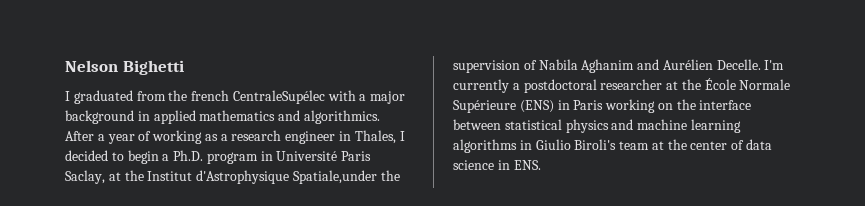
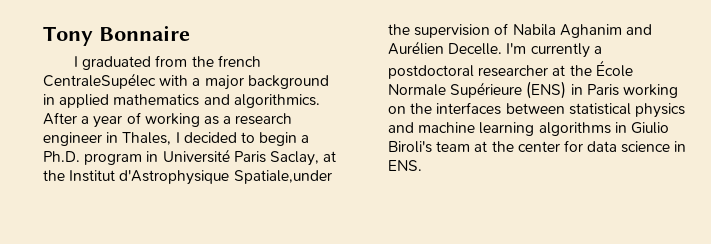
- Nelson Bighetti
+ Tony Bonnaire
- I'm currently a postdoctoral researcher at the École Normale Supérieure (ENS) in Paris working on the interface between statistical physics and machine learning algorithms in Giulio Biroli's team at the center of data science in ENS.
+ I'm currently a postdoctoral researcher at the École Normale Supérieure (ENS) in Paris working on the interfaces between statistical physics and machine learning algorithms in Giulio Biroli's team at the center for data science in ENS.

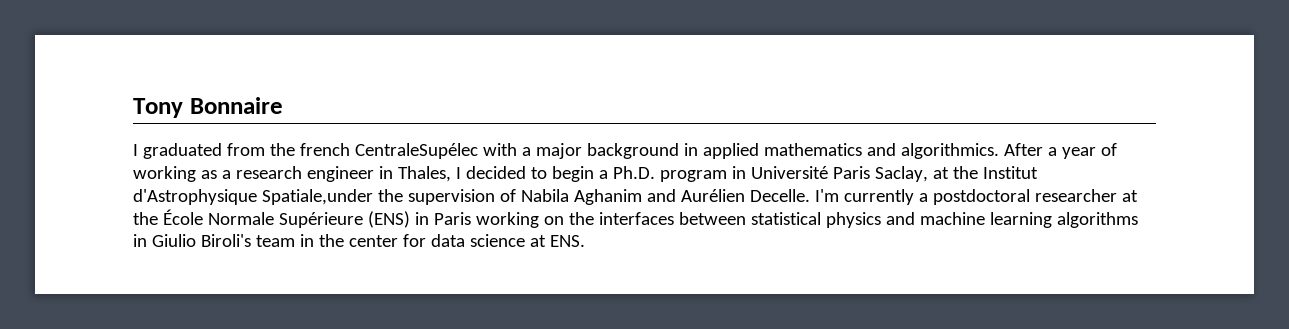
- I'm currently a postdoctoral researcher at the École Normale Supérieure (ENS) in Paris working on the interfaces between statistical physics and machine learning algorithms in Giulio Biroli's team at the center for data science in ENS.
+ I'm currently a postdoctoral researcher at the École Normale Supérieure (ENS) in Paris working on the interfaces between statistical physics and machine learning algorithms in Giulio Biroli's team in the center for data science at ENS.

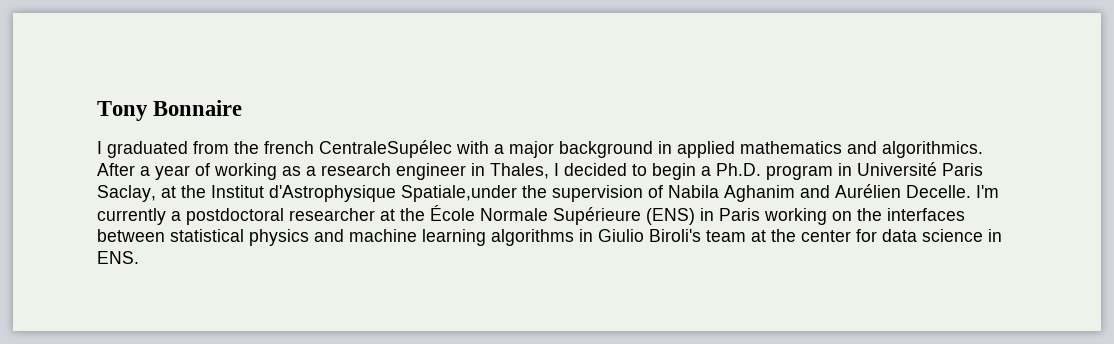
- I'm currently a postdoctoral researcher at the École Normale Supérieure (ENS) in Paris working on the interfaces between statistical physics and machine learning algorithms in Giulio Biroli's team in the center for data science at ENS.
+ I'm currently a postdoctoral researcher at the École Normale Supérieure (ENS) in Paris working on the interfaces between statistical physics and machine learning algorithms in Giulio Biroli's team at the center for data science in ENS.

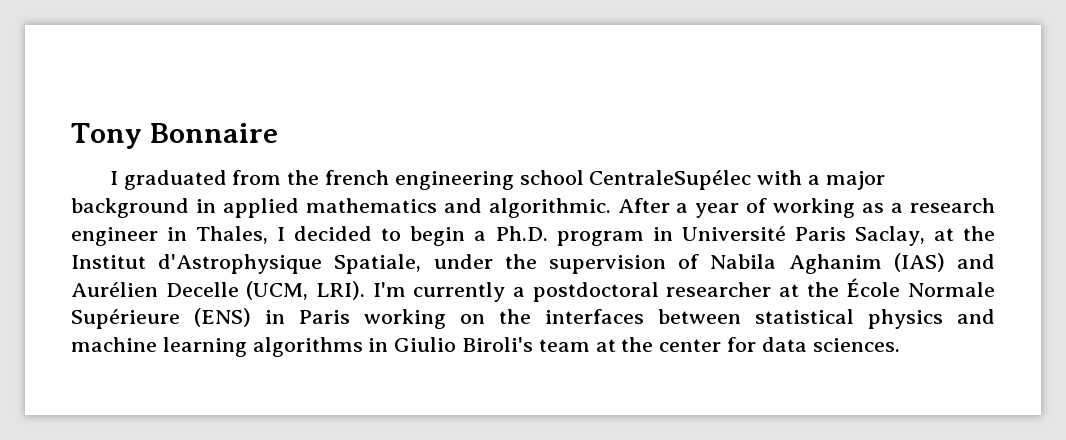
- I graduated from the french CentraleSupélec with a major background in applied mathematics and algorithmics.
+ I graduated from the french engineering school CentraleSupélec with a major background in applied mathematics and algorithmic.
- After a year of working as a research engineer in Thales, I decided to begin a Ph.D. program in Université Paris Saclay, at the Institut d'Astrophysique Spatiale,under the supervision of Nabila Aghanim and Aurélien Decelle.
+ After a year of working as a research engineer in Thales, I decided to begin a Ph.D. program in Université Paris Saclay, at the Institut d'Astrophysique Spatiale, under the supervision of Nabila Aghanim (IAS) and Aurélien Decelle (UCM, LRI).
- I'm currently a postdoctoral researcher at the École Normale Supérieure (ENS) in Paris working on the interfaces between statistical physics and machine learning algorithms in Giulio Biroli's team at the center for data science in ENS.
+ I'm currently a postdoctoral researcher at the École Normale Supérieure (ENS) in Paris working on the interfaces between statistical physics and machine learning algorithms in Giulio Biroli's team at the center for data sciences.

